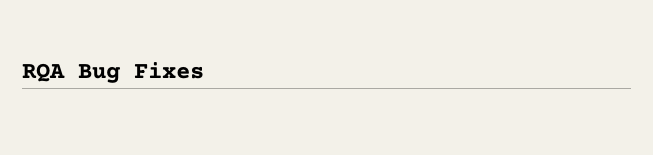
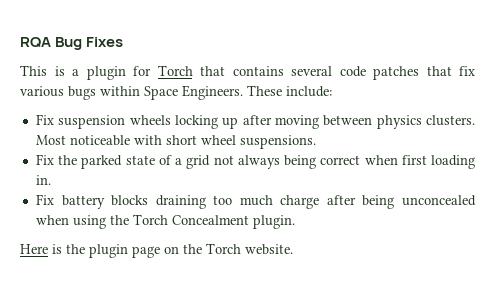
+ This is a plugin for Torch that contains several code patches that fix various bugs within Space Engineers. These include:
+ Fix suspension wheels locking up after moving between physics clusters. Most noticeable with short wheel suspensions.
+ Fix the parked state of a grid not always being correct when first loading in.
+ Fix battery blocks draining too much charge after being unconcealed when using the Torch Concealment plugin.
+ Here is the plugin page on the Torch website.

